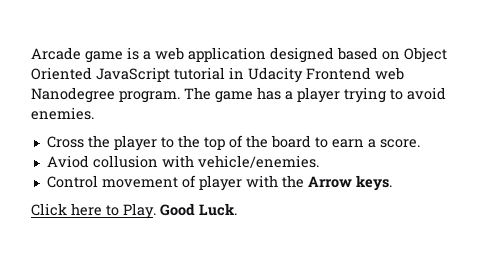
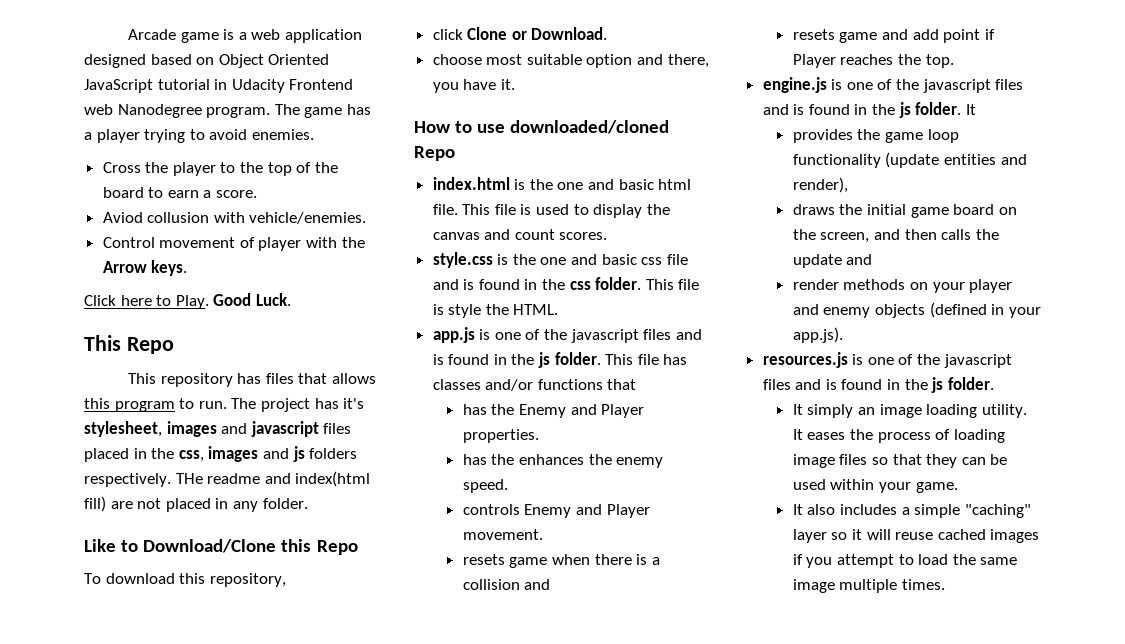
+ This Repo
+ This repository has files that allows this program to run. The project has it's stylesheet, images and javascript files placed in the css, images and js folders respectively. THe readme and index(html fill) are not placed in any folder.
+ Like to Download/Clone this Repo
+ To download this repository,
+ click Clone or Download.
+ choose most suitable option and there, you have it.
+ How to use downloaded/cloned Repo
+ index.html is the one and basic html file. This file is used to display the canvas and count scores.
+ style.css is the one and basic css file and is found in the css folder. This file is style the HTML.
+ app.js is one of the javascript files and is found in the js folder. This file has classes and/or functions that
+ has the Enemy and Player properties.
+ has the enhances the enemy speed.
+ controls Enemy and Player movement.
+ resets game when there is a collision and
+ resets game and add point if Player reaches the top.
+ engine.js is one of the javascript files and is found in the js folder. It
+ provides the game loop functionality (update entities and render),
+ draws the initial game board on the screen, and then calls the update and
+ render methods on your player and enemy objects (defined in your app.js).
+ resources.js is one of the javascript files and is found in the js folder.
+ It simply an image loading utility. It eases the process of loading image files so that they can be used within your game.
+ It also includes a simple "caching" layer so it will reuse cached images if you attempt to load the same image multiple times.

